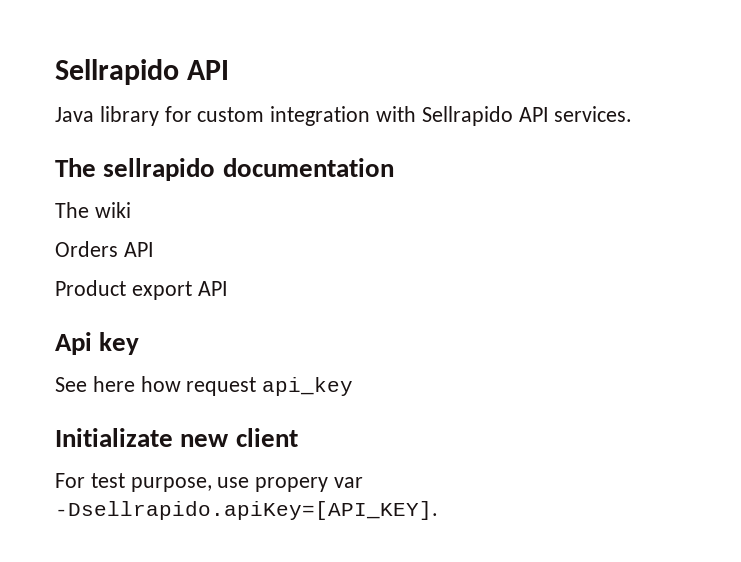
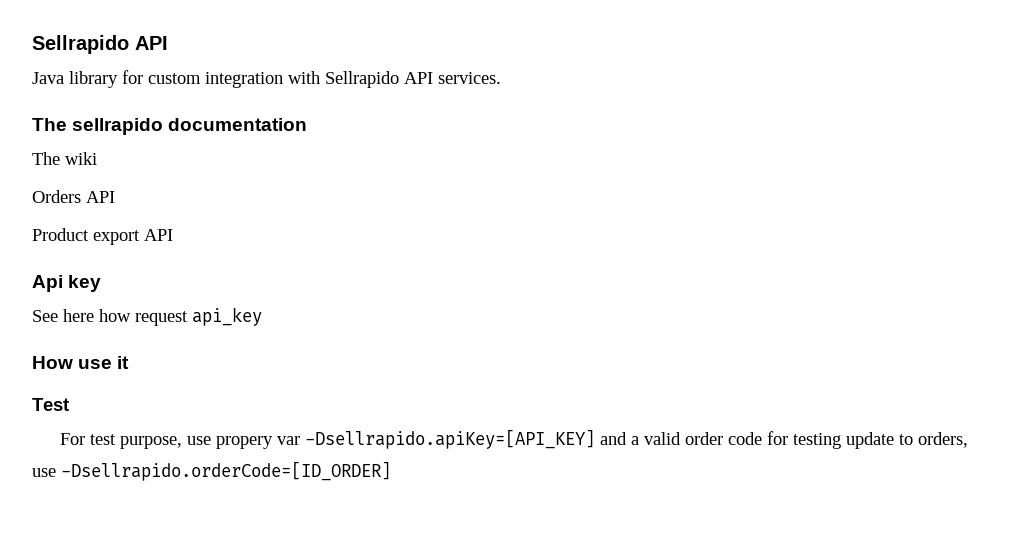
- Initializate new client
+ How use it
+ Test
- For test purpose, use propery var -Dsellrapido.apiKey=[API_KEY].
+ For test purpose, use propery var -Dsellrapido.apiKey=[API_KEY] and a valid order code for testing update to orders, use -Dsellrapido.orderCode=[ID_ORDER]

